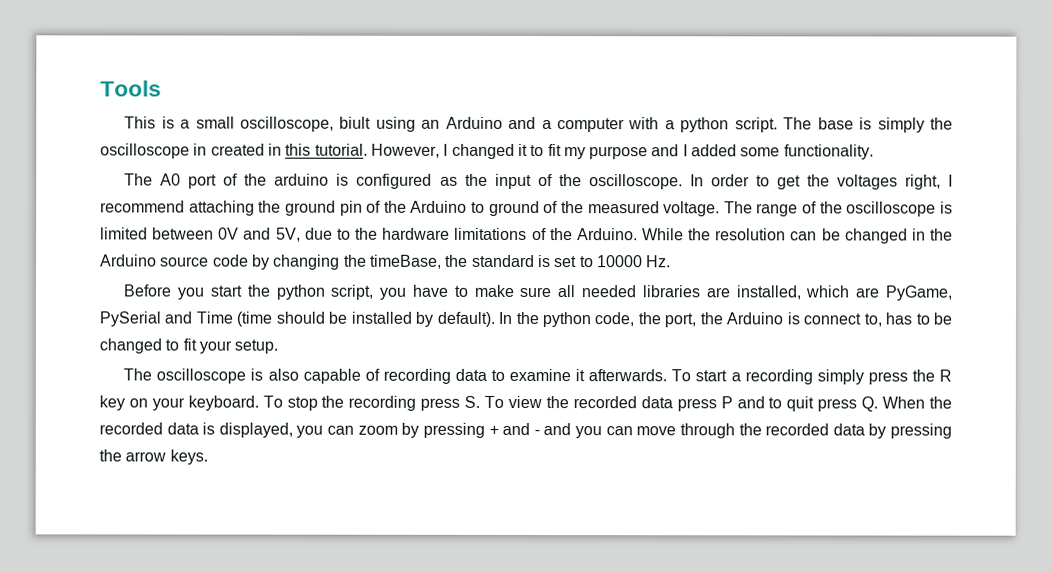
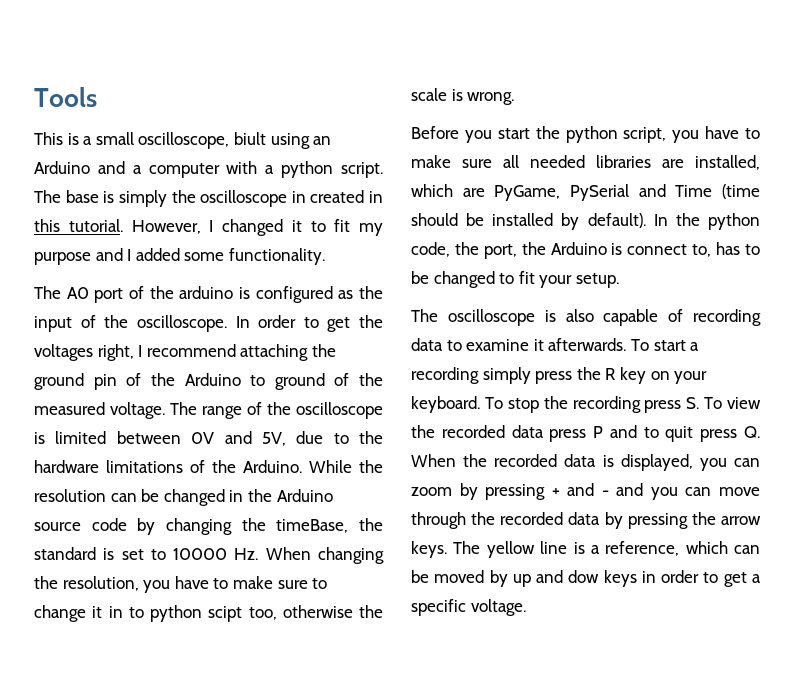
- While the resolution can be changed in the Arduino source code by changing the timeBase, the standard is set to 10000 Hz.
+ While the resolution can be changed in the Arduino source code by changing the timeBase, the standard is set to 10000 Hz. When changing the resolution, you have to make sure to change it in to python scipt too, otherwise the scale is wrong.
+ The yellow line is a reference, which can be moved by up and dow keys in order to get a specific voltage.

